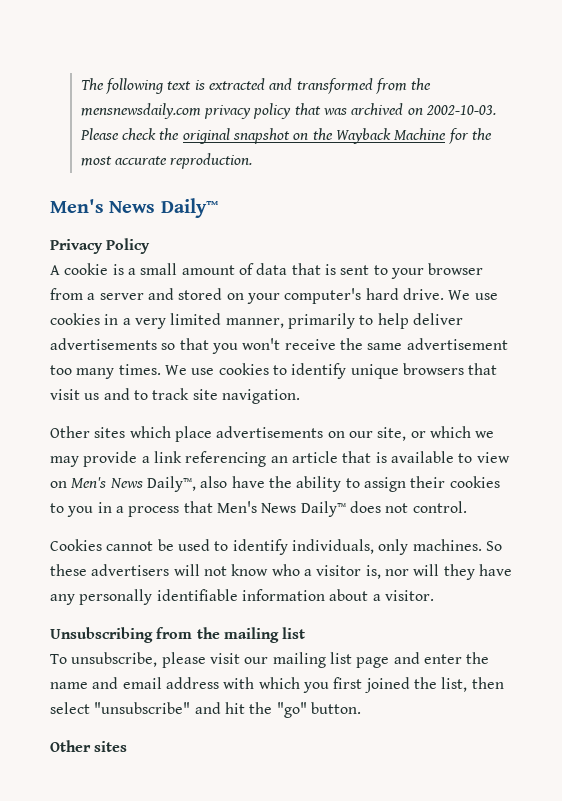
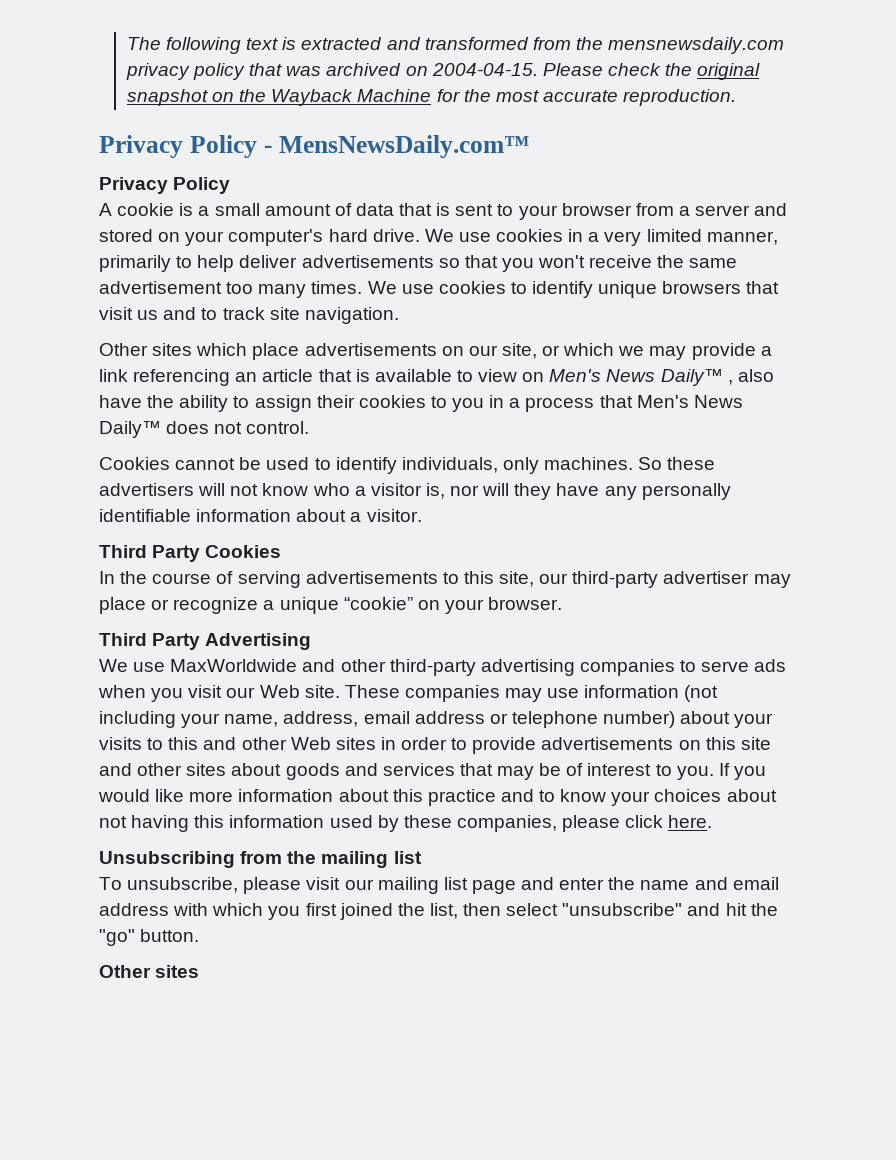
- The following text is extracted and transformed from the mensnewsdaily.com privacy policy that was archived on 2002-10-03.
+ The following text is extracted and transformed from the mensnewsdaily.com privacy policy that was archived on 2004-04-15.
  Please check the original snapshot on the Wayback Machine for the most accurate reproduction.
- Men's News Daily™
+ Privacy Policy - MensNewsDaily.com™
- Other sites which place advertisements on our site, or which we may provide a link referencing an article that is available to view on Men's News Daily™, also have the ability to assign their cookies to you in a process that Men's News Daily™ does not control.
+ Other sites which place advertisements on our site, or which we may provide a link referencing an article that is available to view on Men's News Daily™ , also have the ability to assign their cookies to you in a process that Men's News Daily™ does not control.
+ Third Party Cookies
+ In the course of serving advertisements to this site, our third-party advertiser may place or recognize a unique “cookie” on your browser.
+ Third Party Advertising
+ We use MaxWorldwide and other third-party advertising companies to serve ads when you visit our Web site. These companies may use information (not including your name, address, email address or telephone number) about your visits to this and other Web sites in order to provide advertisements on this site and other sites about goods and services that may be of interest to you. If you would like more information about this practice and to know your choices about not having this information used by these companies, please click here.

